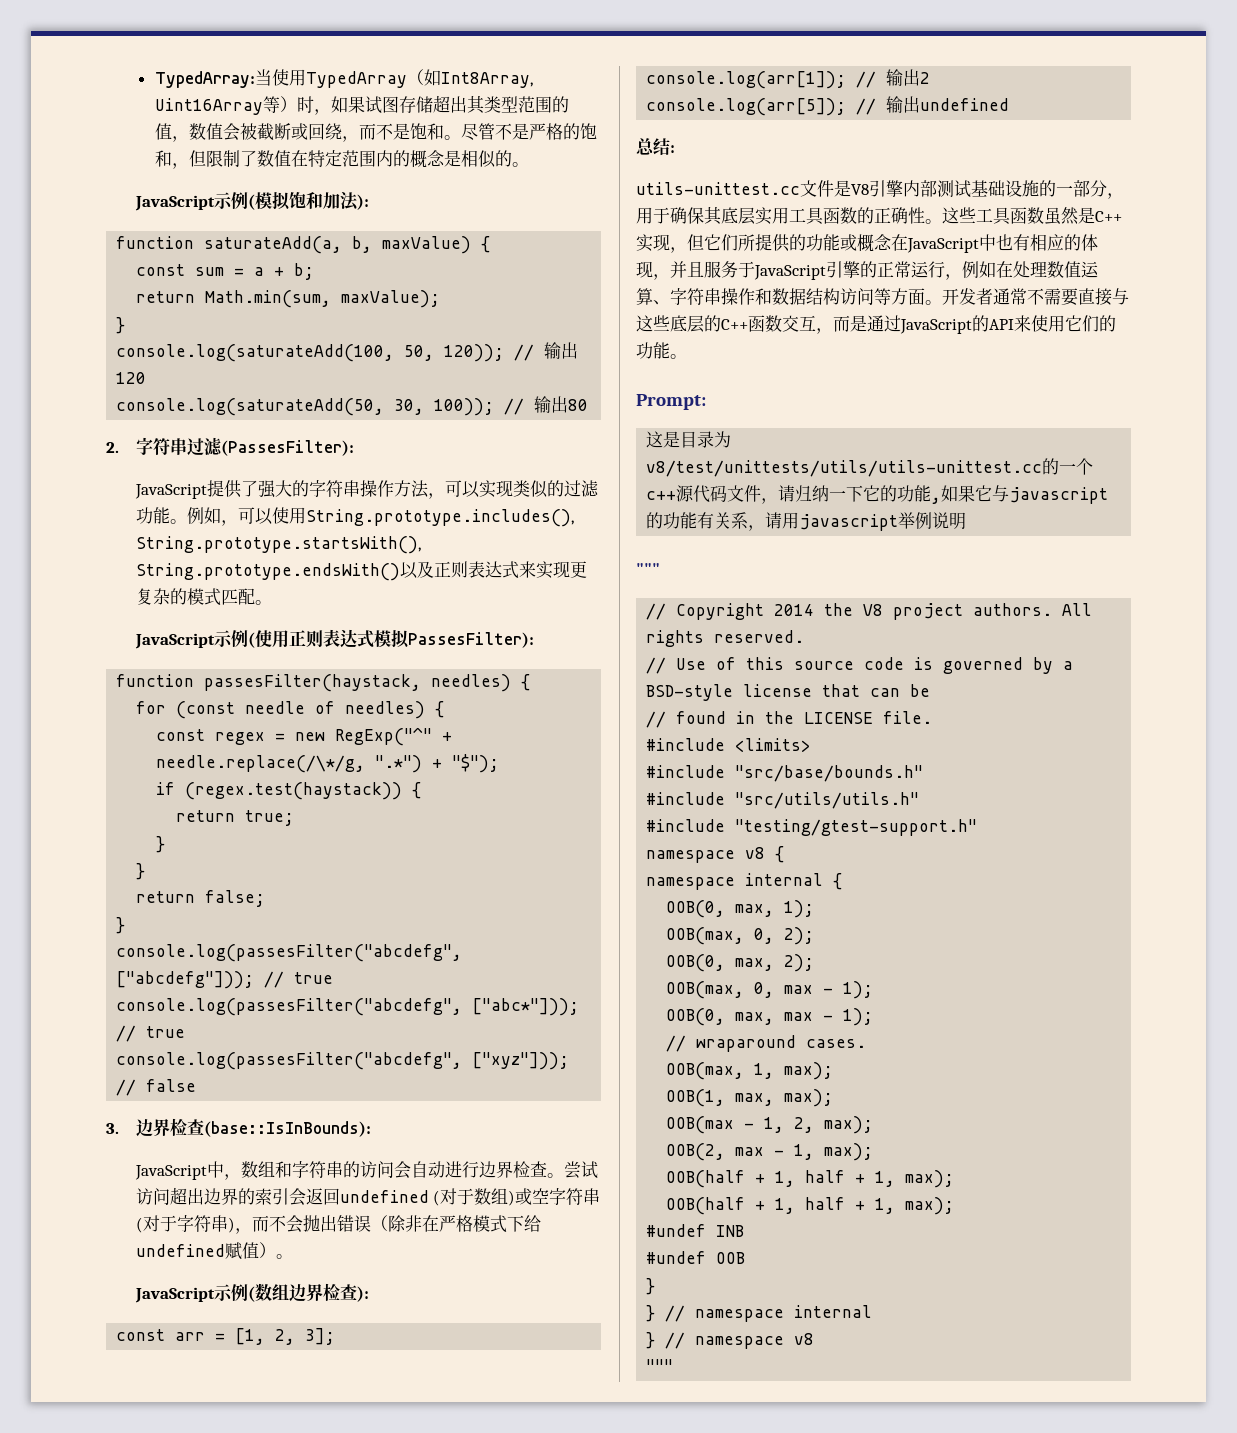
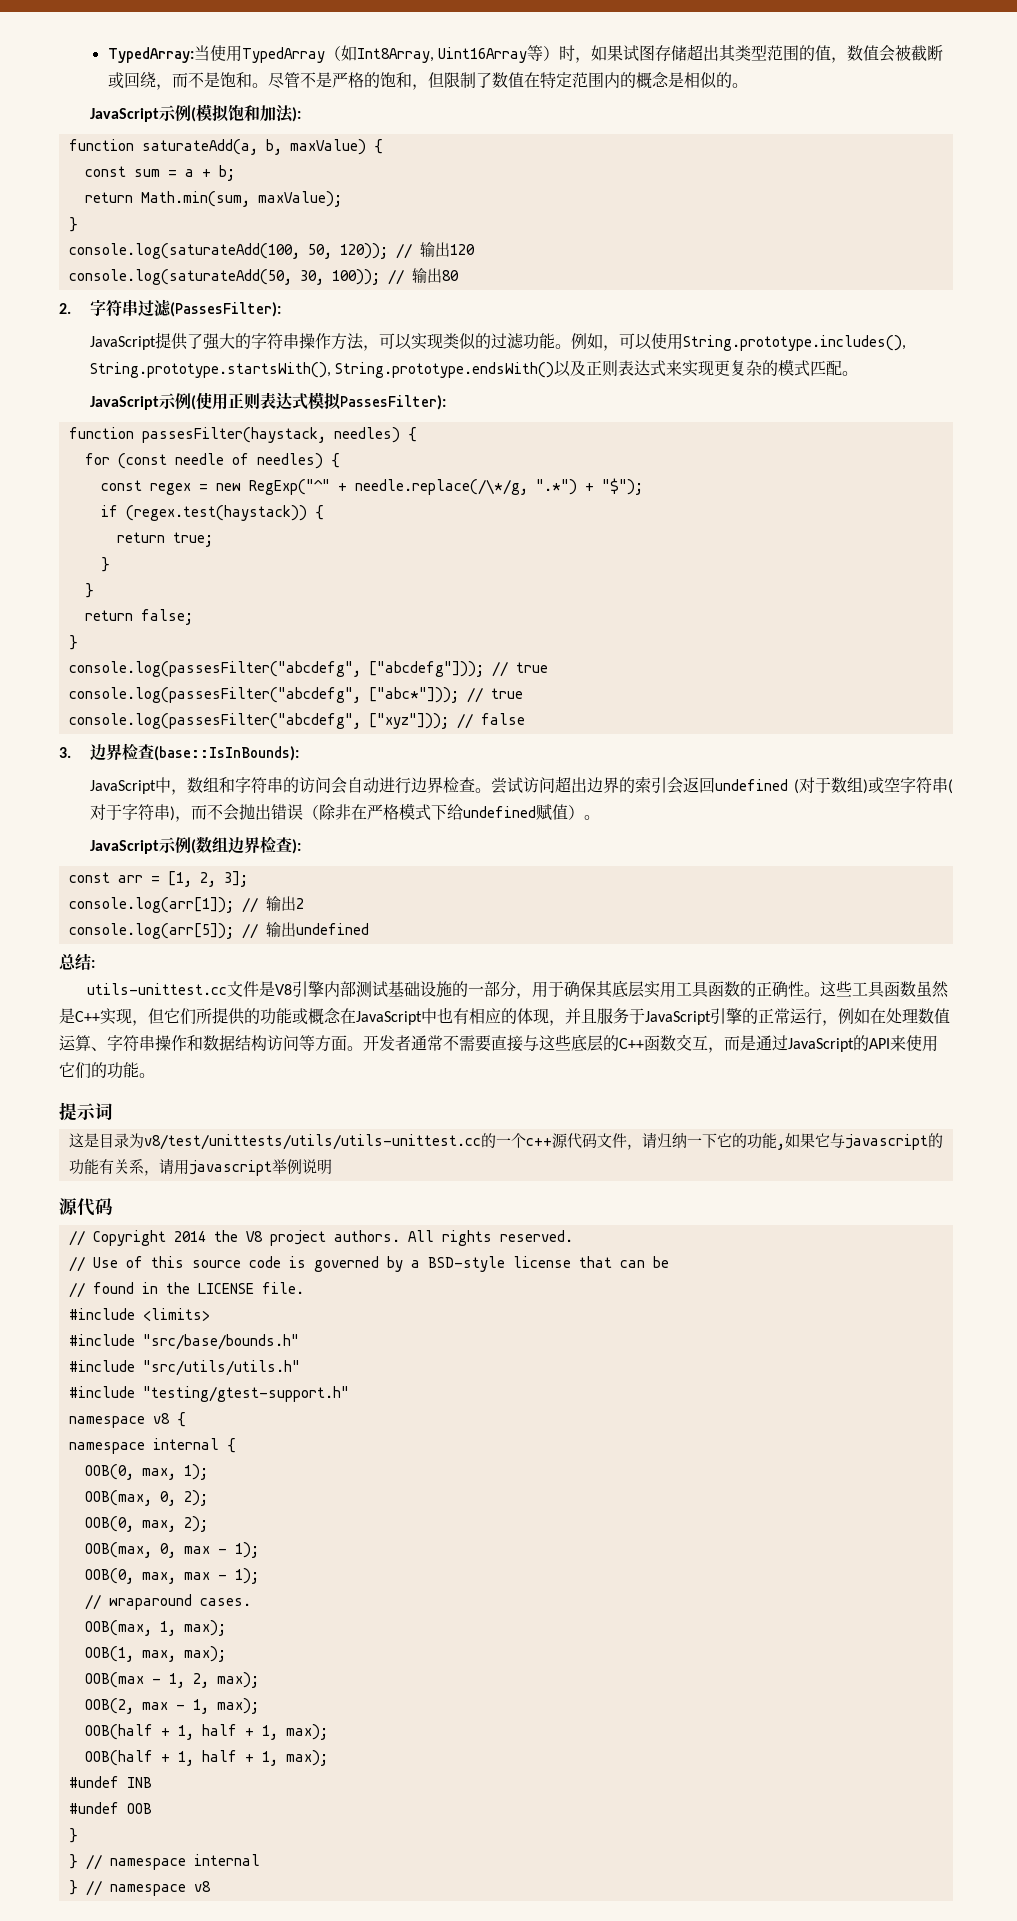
- Prompt:
+ 提示词
  这是目录为v8/test/unittests/utils/utils-unittest.cc的一个c++源代码文件，请归纳一下它的功能,如果它与javascript的功能有关系，请用javascript举例说明
- """
+ 源代码
  } // namespace v8
- """

